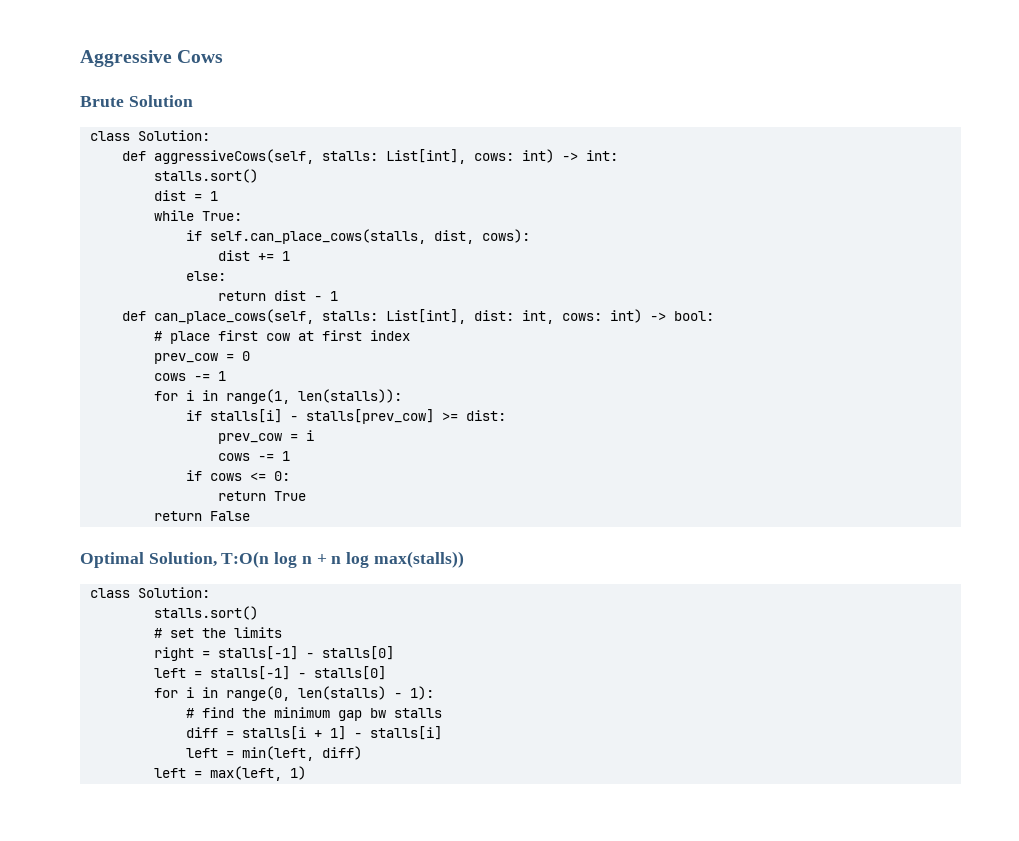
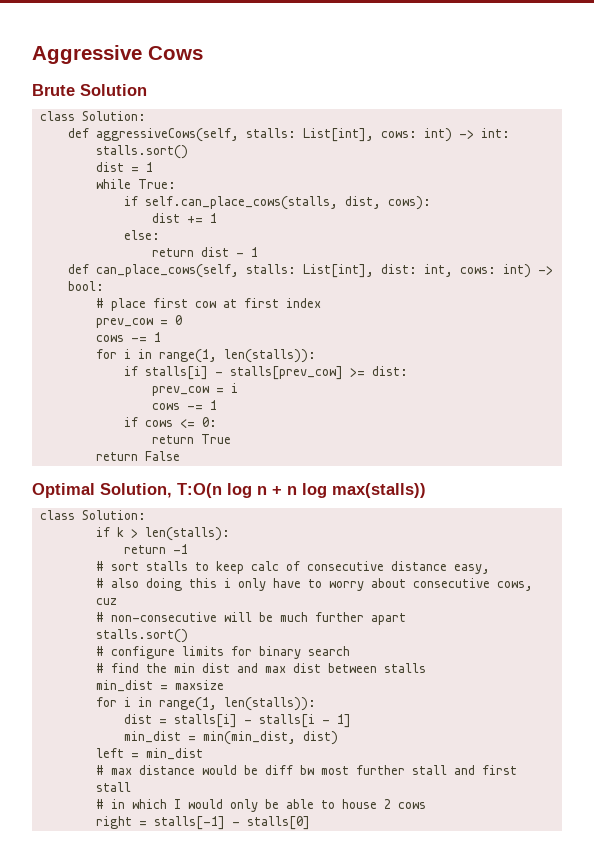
  Optimal Solution, T:O(n log n + n log max(stalls))
  class Solution:
+ if k > len(stalls):
+ return -1
+ # sort stalls to keep calc of consecutive distance easy,
+ # also doing this i only have to worry about consecutive cows, cuz
+ # non-consecutive will be much further apart
  stalls.sort()
- # set the limits
+ # configure limits for binary search
+ # find the min dist and max dist between stalls
+ min_dist = maxsize
+ for i in range(1, len(stalls)):
+ dist = stalls[i] - stalls[i - 1]
+ min_dist = min(min_dist, dist)
+ left = min_dist
+ # max distance would be diff bw most further stall and first stall
+ # in which I would only be able to house 2 cows
- left = stalls[-1] - stalls[0]
- for i in range(0, len(stalls) - 1):
- # find the minimum gap bw stalls
- diff = stalls[i + 1] - stalls[i]
- left = min(left, diff)
- left = max(left, 1)

